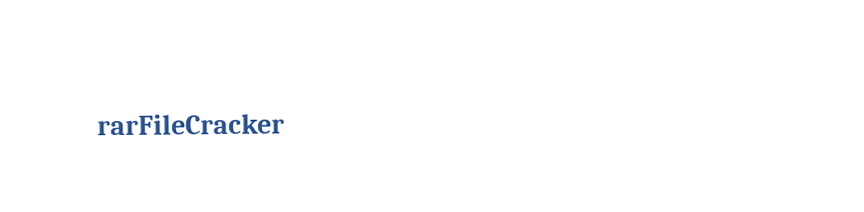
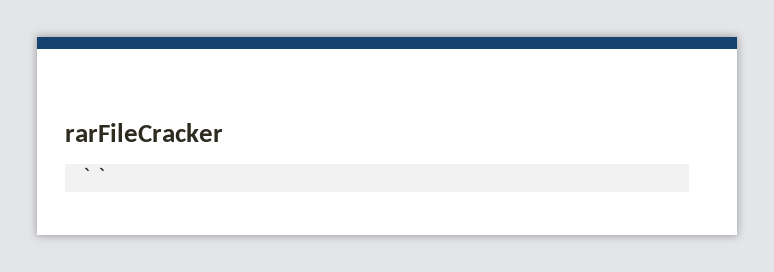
+ ``

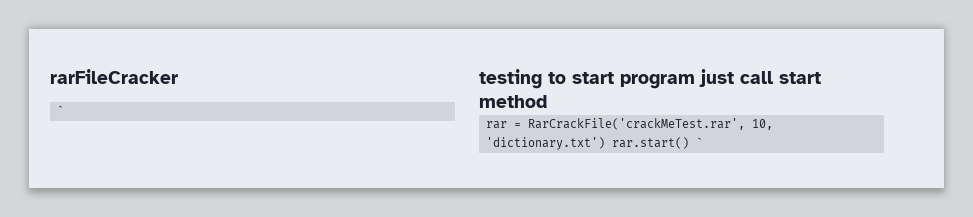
  rarFileCracker
- ``
+ `
+ testing to start program just call start method
+ rar = RarCrackFile('crackMeTest.rar', 10, 'dictionary.txt') rar.start() `

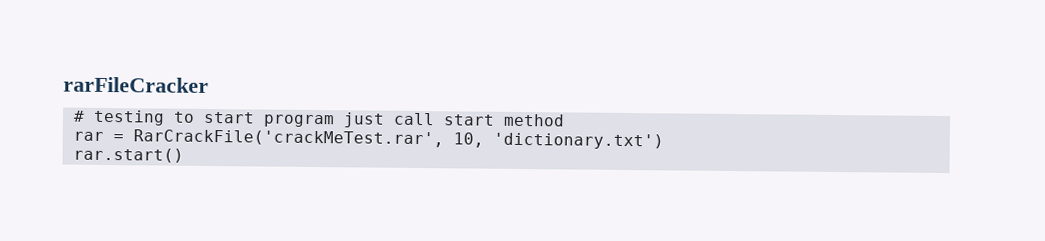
  rarFileCracker
- `
- testing to start program just call start method
+ # testing to start program just call start method
- rar = RarCrackFile('crackMeTest.rar', 10, 'dictionary.txt') rar.start() `
+ rar = RarCrackFile('crackMeTest.rar', 10, 'dictionary.txt')
+ rar.start()

